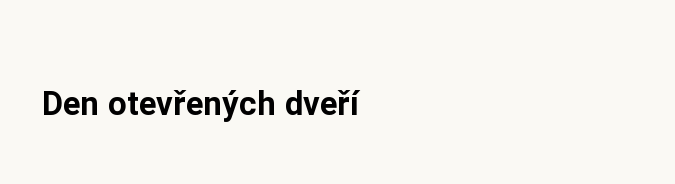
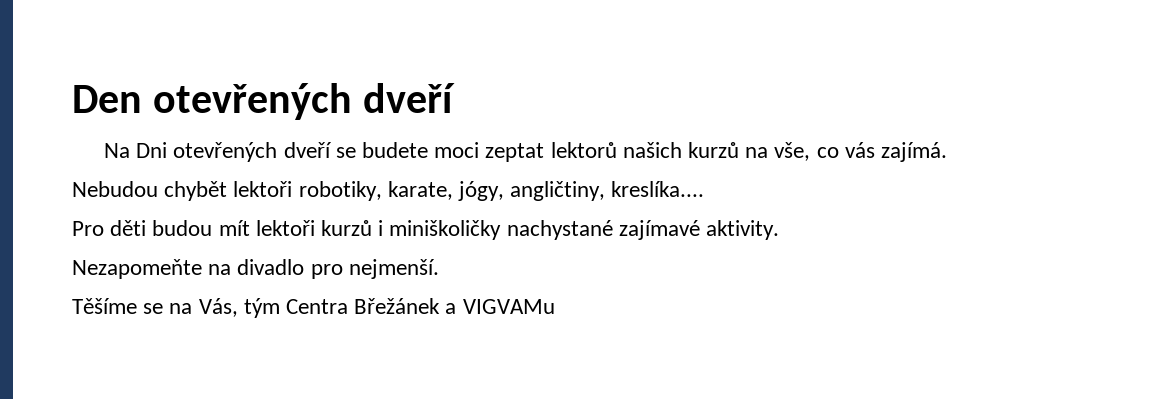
+ Na Dni otevřených dveří se budete moci zeptat lektorů našich kurzů na vše, co vás zajímá.
+ Nebudou chybět lektoři robotiky, karate, jógy, angličtiny, kreslíka....
+ Pro děti budou mít lektoři kurzů i miniškoličky nachystané zajímavé aktivity.
+ Nezapomeňte na divadlo pro nejmenší.
+ Těšíme se na Vás, tým Centra Břežánek a VIGVAMu

